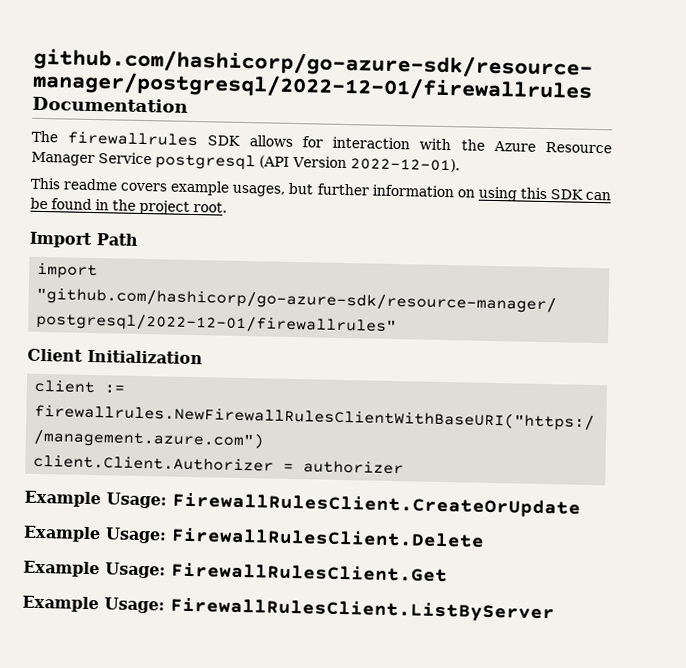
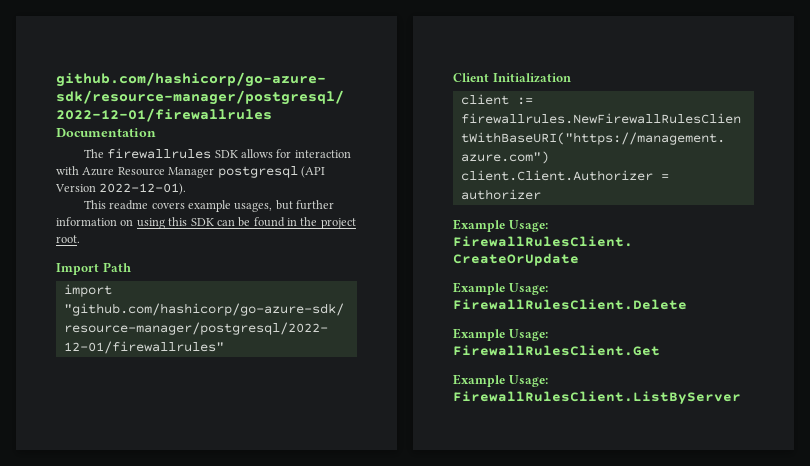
- The firewallrules SDK allows for interaction with the Azure Resource Manager Service postgresql (API Version 2022-12-01).
+ The firewallrules SDK allows for interaction with Azure Resource Manager postgresql (API Version 2022-12-01).

